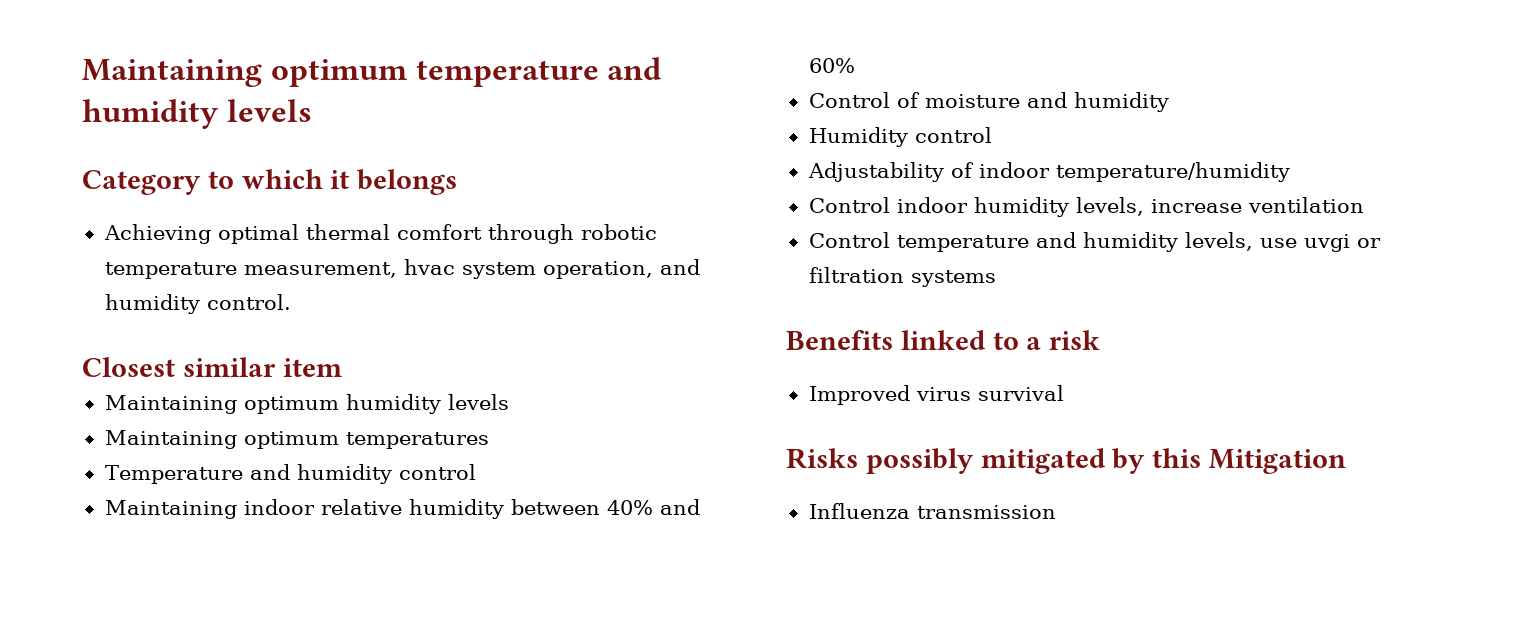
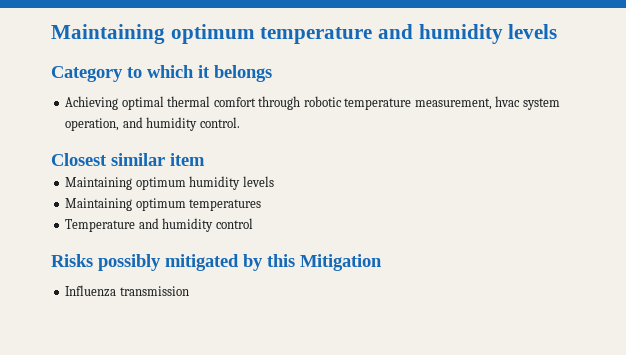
- Maintaining indoor relative humidity between 40% and 60%
- Control of moisture and humidity
- Humidity control
- Adjustability of indoor temperature/humidity
- Control indoor humidity levels, increase ventilation
- Control temperature and humidity levels, use uvgi or filtration systems
- Benefits linked to a risk
- Improved virus survival

